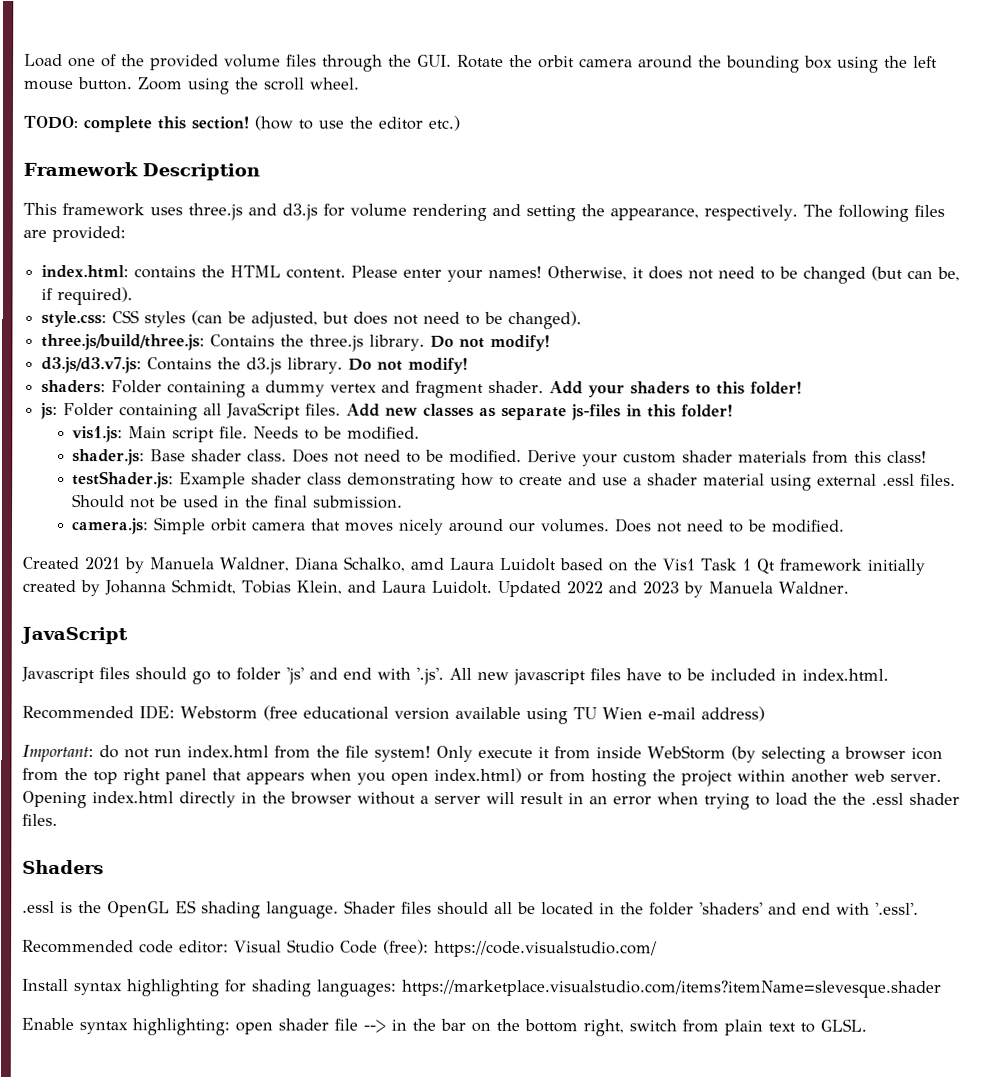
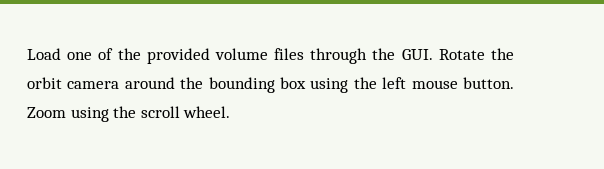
- TODO: complete this section! (how to use the editor etc.)
- Framework Description
- This framework uses three.js and d3.js for volume rendering and setting the appearance, respectively. The following files are provided:
- index.html: contains the HTML content. Please enter your names! Otherwise, it does not need to be changed (but can be, if required).
- style.css: CSS styles (can be adjusted, but does not need to be changed).
- three.js/build/three.js: Contains the three.js library. Do not modify!
- d3.js/d3.v7.js: Contains the d3.js library. Do not modify!
- shaders: Folder containing a dummy vertex and fragment shader. Add your shaders to this folder!
- js: Folder containing all JavaScript files. Add new classes as separate js-files in this folder!
- vis1.js: Main script file. Needs to be modified.
- shader.js: Base shader class. Does not need to be modified. Derive your custom shader materials from this class!
- testShader.js: Example shader class demonstrating how to create and use a shader material using external .essl files. Should not be used in the final submission.
- camera.js: Simple orbit camera that moves nicely around our volumes. Does not need to be modified.
- Created 2021 by Manuela Waldner, Diana Schalko, amd Laura Luidolt based on the Vis1 Task 1 Qt framework initially created by Johanna Schmidt, Tobias Klein, and Laura Luidolt. Updated 2022 and 2023 by Manuela Waldner.
- JavaScript
- Javascript files should go to folder 'js' and end with '.js'. All new javascript files have to be included in index.html.
- Recommended IDE: Webstorm (free educational version available using TU Wien e-mail address)
- Important: do not run index.html from the file system! Only execute it from inside WebStorm (by selecting a browser icon from the top right panel that appears when you open index.html) or from hosting the project within another web server. Opening index.html directly in the browser without a server will result in an error when trying to load the the .essl shader files.
- Shaders
- .essl is the OpenGL ES shading language. Shader files should all be located in the folder 'shaders' and end with '.essl'.
- Recommended code editor: Visual Studio Code (free): https://code.visualstudio.com/
- Install syntax highlighting for shading languages: https://marketplace.visualstudio.com/items?itemName=slevesque.shader
- Enable syntax highlighting: open shader file --> in the bar on the bottom right, switch from plain text to GLSL.

